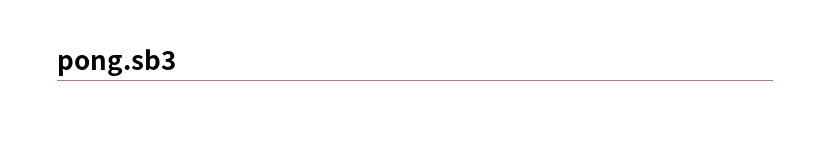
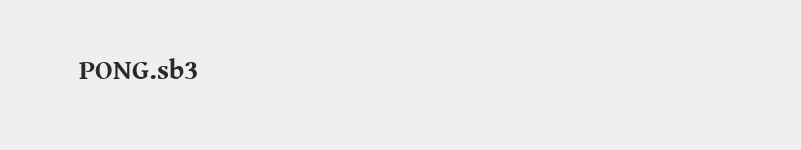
- pong.sb3
+ PONG.sb3

